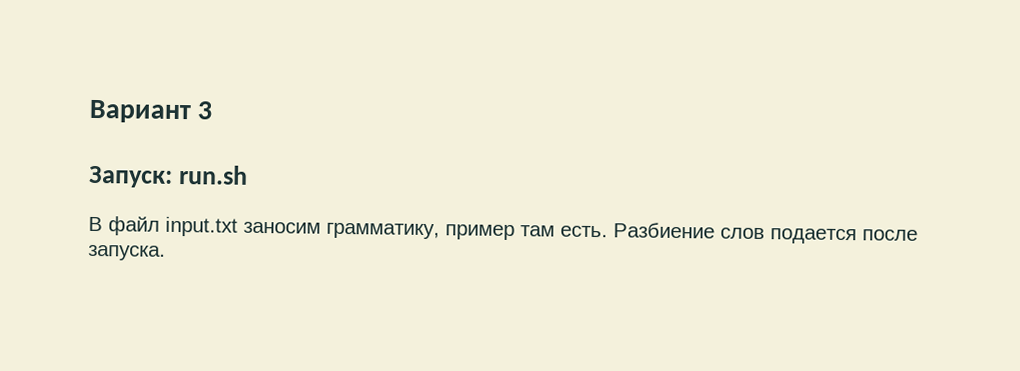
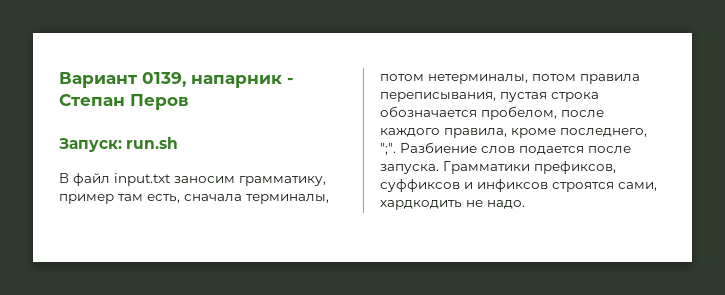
- Вариант 3
+ Вариант 0139, напарник - Степан Перов
- В файл input.txt заносим грамматику, пример там есть.
+ В файл input.txt заносим грамматику, пример там есть, сначала терминалы, потом нетерминалы, потом правила переписывания, пустая строка обозначается пробелом, после каждого правила, кроме последнего, ";".
+ Грамматики префиксов, суффиксов и инфиксов строятся сами, хардкодить не надо.

